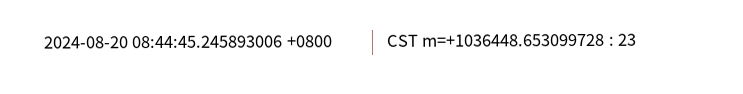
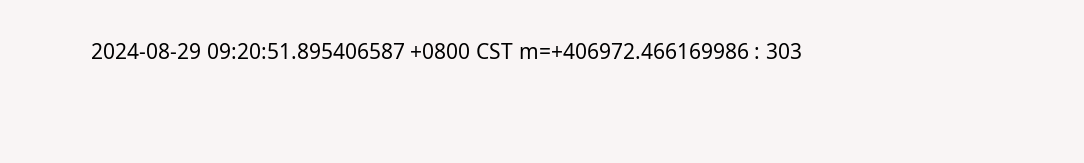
- 2024-08-20 08:44:45.245893006 +0800 CST m=+1036448.653099728 : 23
+ 2024-08-29 09:20:51.895406587 +0800 CST m=+406972.466169986 : 303

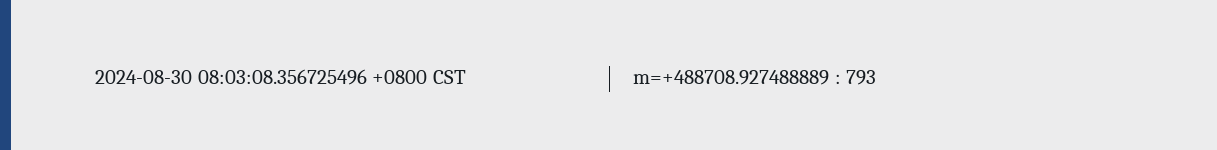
- 2024-08-29 09:20:51.895406587 +0800 CST m=+406972.466169986 : 303
+ 2024-08-30 08:03:08.356725496 +0800 CST m=+488708.927488889 : 793

